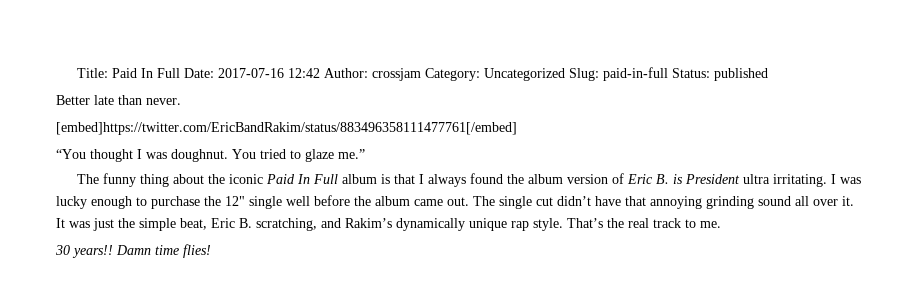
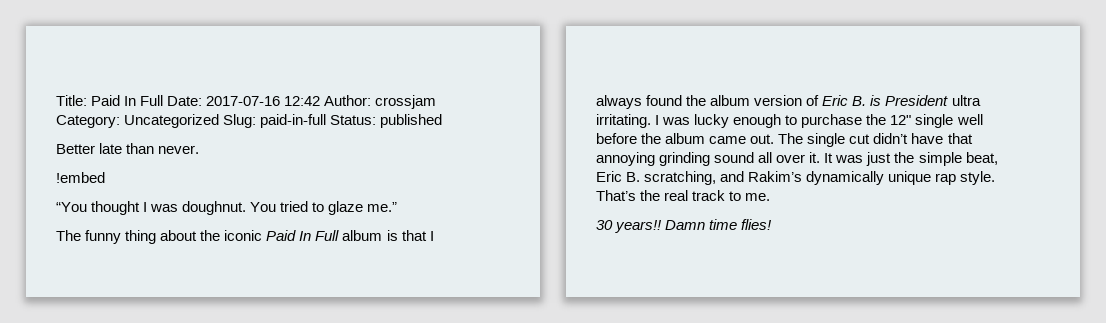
- [embed]https://twitter.com/EricBandRakim/status/883496358111477761[/embed]
+ !embed

